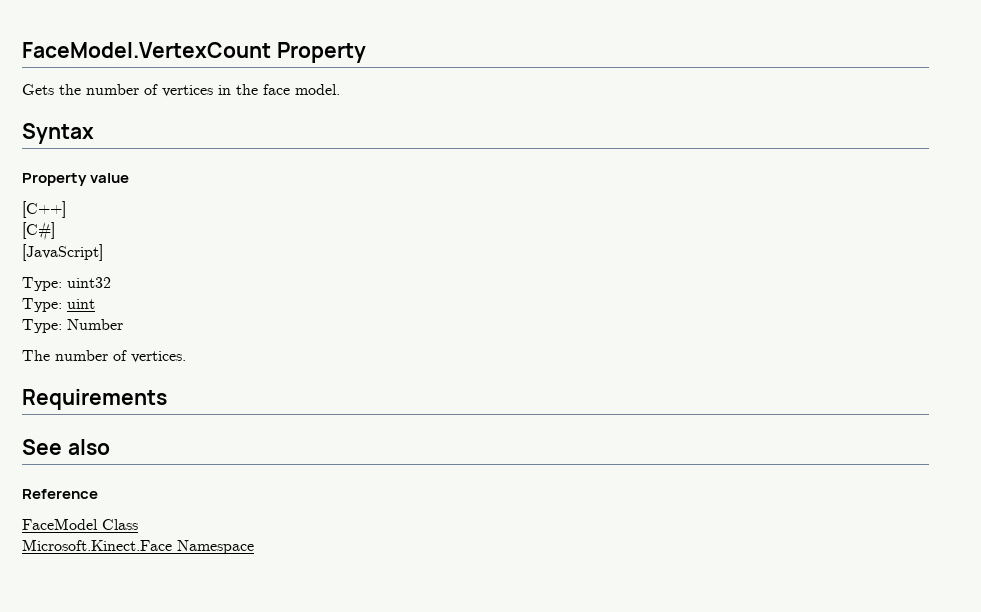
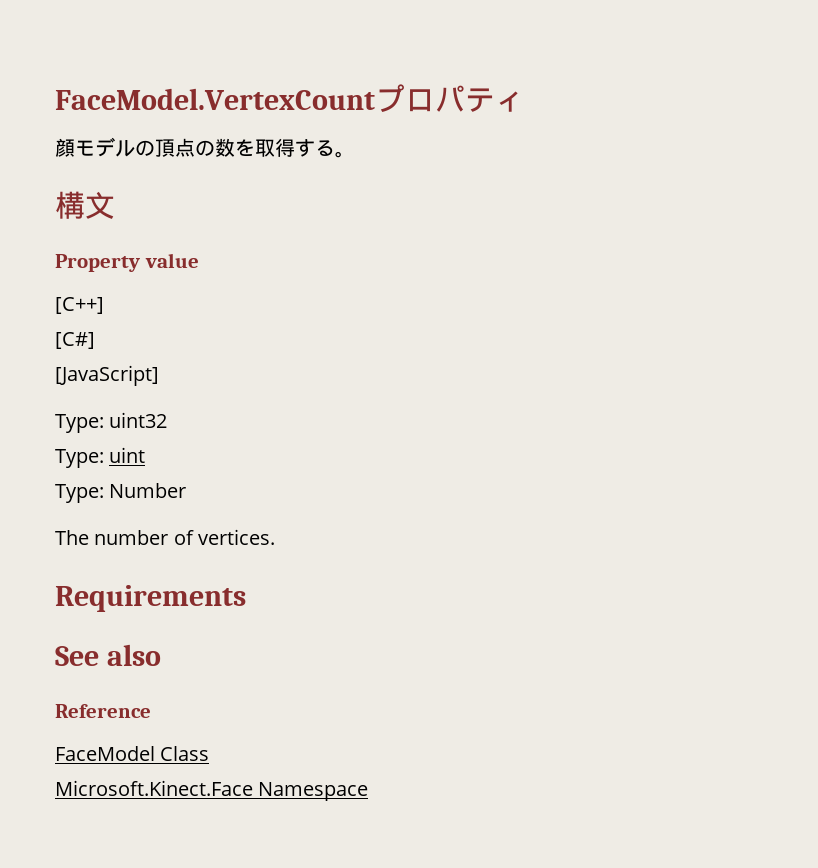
- FaceModel.VertexCount Property
- Gets the number of vertices in the face model.
- Syntax
+ FaceModel.VertexCountプロパティ
+ 顔モデルの頂点の数を取得する。
+ 構文

